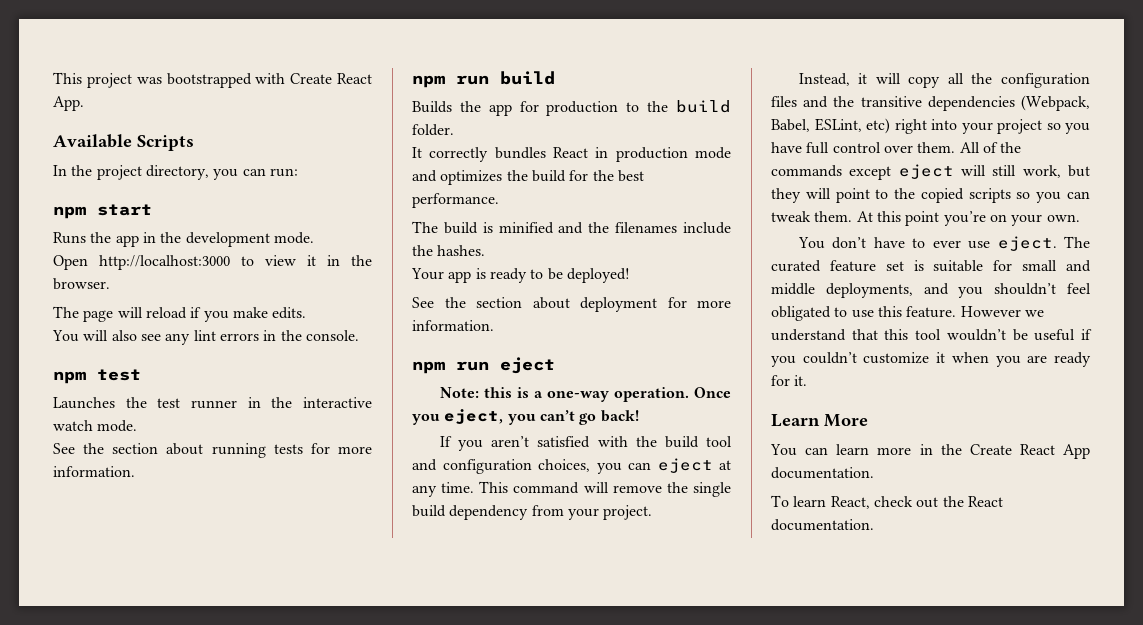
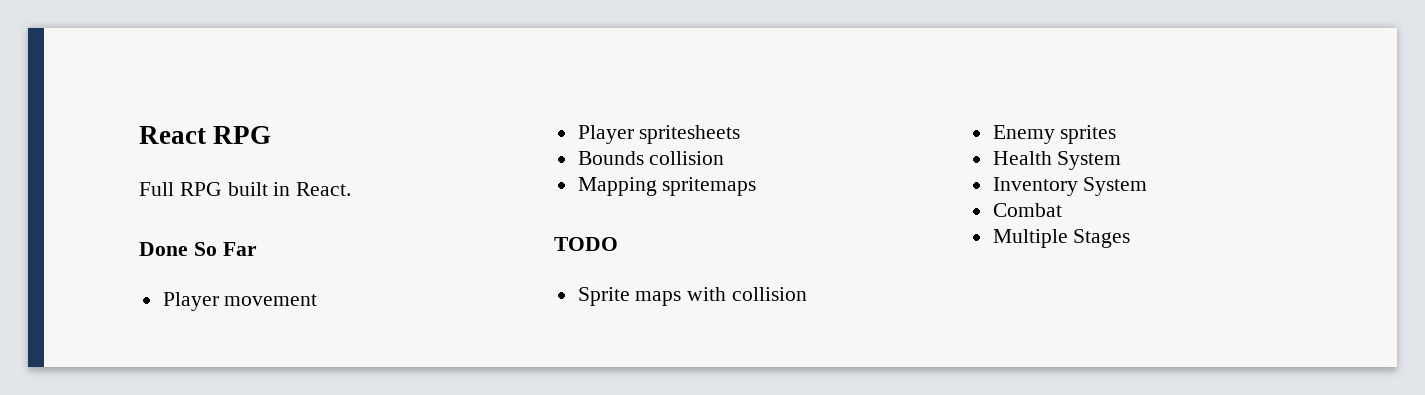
- This project was bootstrapped with Create React App.
- Available Scripts
- In the project directory, you can run:
- npm start
- Runs the app in the development mode.
- Open http://localhost:3000 to view it in the browser.
- The page will reload if you make edits.
- You will also see any lint errors in the console.
- npm test
- Launches the test runner in the interactive watch mode.
- See the section about running tests for more information.
- npm run build
- Builds the app for production to the build folder.
- It correctly bundles React in production mode and optimizes the build for the best performance.
- The build is minified and the filenames include the hashes.
- Your app is ready to be deployed!
- See the section about deployment for more information.
- npm run eject
- Note: this is a one-way operation. Once you eject, you can’t go back!
- If you aren’t satisfied with the build tool and configuration choices, you can eject at any time. This command will remove the single build dependency from your project.
- Instead, it will copy all the configuration files and the transitive dependencies (Webpack, Babel, ESLint, etc) right into your project so you have full control over them. All of the commands except eject will still work, but they will point to the copied scripts so you can tweak them. At this point you’re on your own.
- You don’t have to ever use eject. The curated feature set is suitable for small and middle deployments, and you shouldn’t feel obligated to use this feature. However we understand that this tool wouldn’t be useful if you couldn’t customize it when you are ready for it.
- Learn More
- You can learn more in the Create React App documentation.
- To learn React, check out the React documentation.
+ React RPG
+ Full RPG built in React.
+ Done So Far
+ Player movement
+ Player spritesheets
+ Bounds collision
+ Mapping spritemaps
+ TODO
+ Sprite maps with collision
+ Enemy sprites
+ Health System
+ Inventory System
+ Combat
+ Multiple Stages

